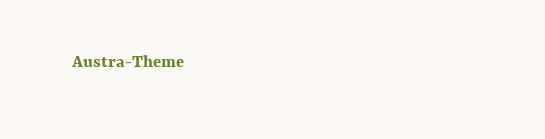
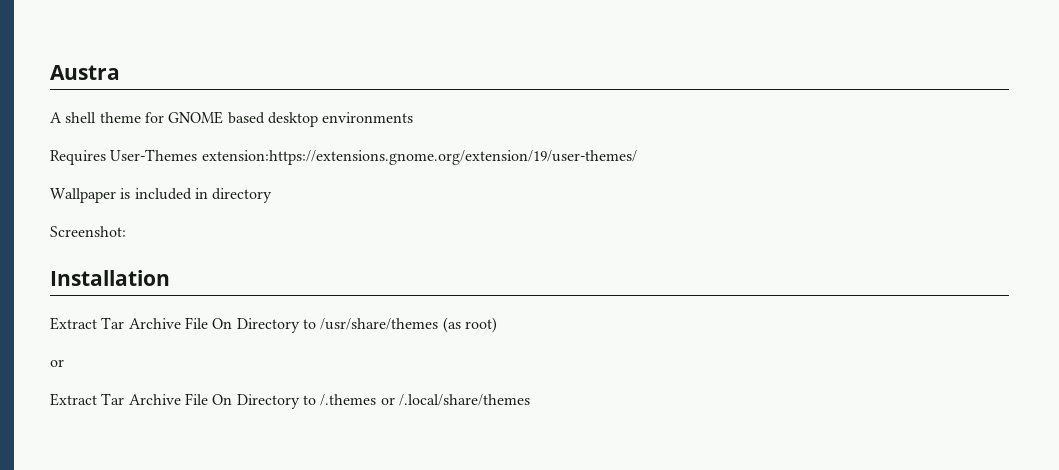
- Austra-Theme
+ Austra
+ A shell theme for GNOME based desktop environments
+ Requires User-Themes extension:https://extensions.gnome.org/extension/19/user-themes/
+ Wallpaper is included in directory
+ Screenshot:
+ Installation
+ Extract Tar Archive File On Directory to /usr/share/themes (as root)
+ or
+ Extract Tar Archive File On Directory to /.themes or /.local/share/themes

